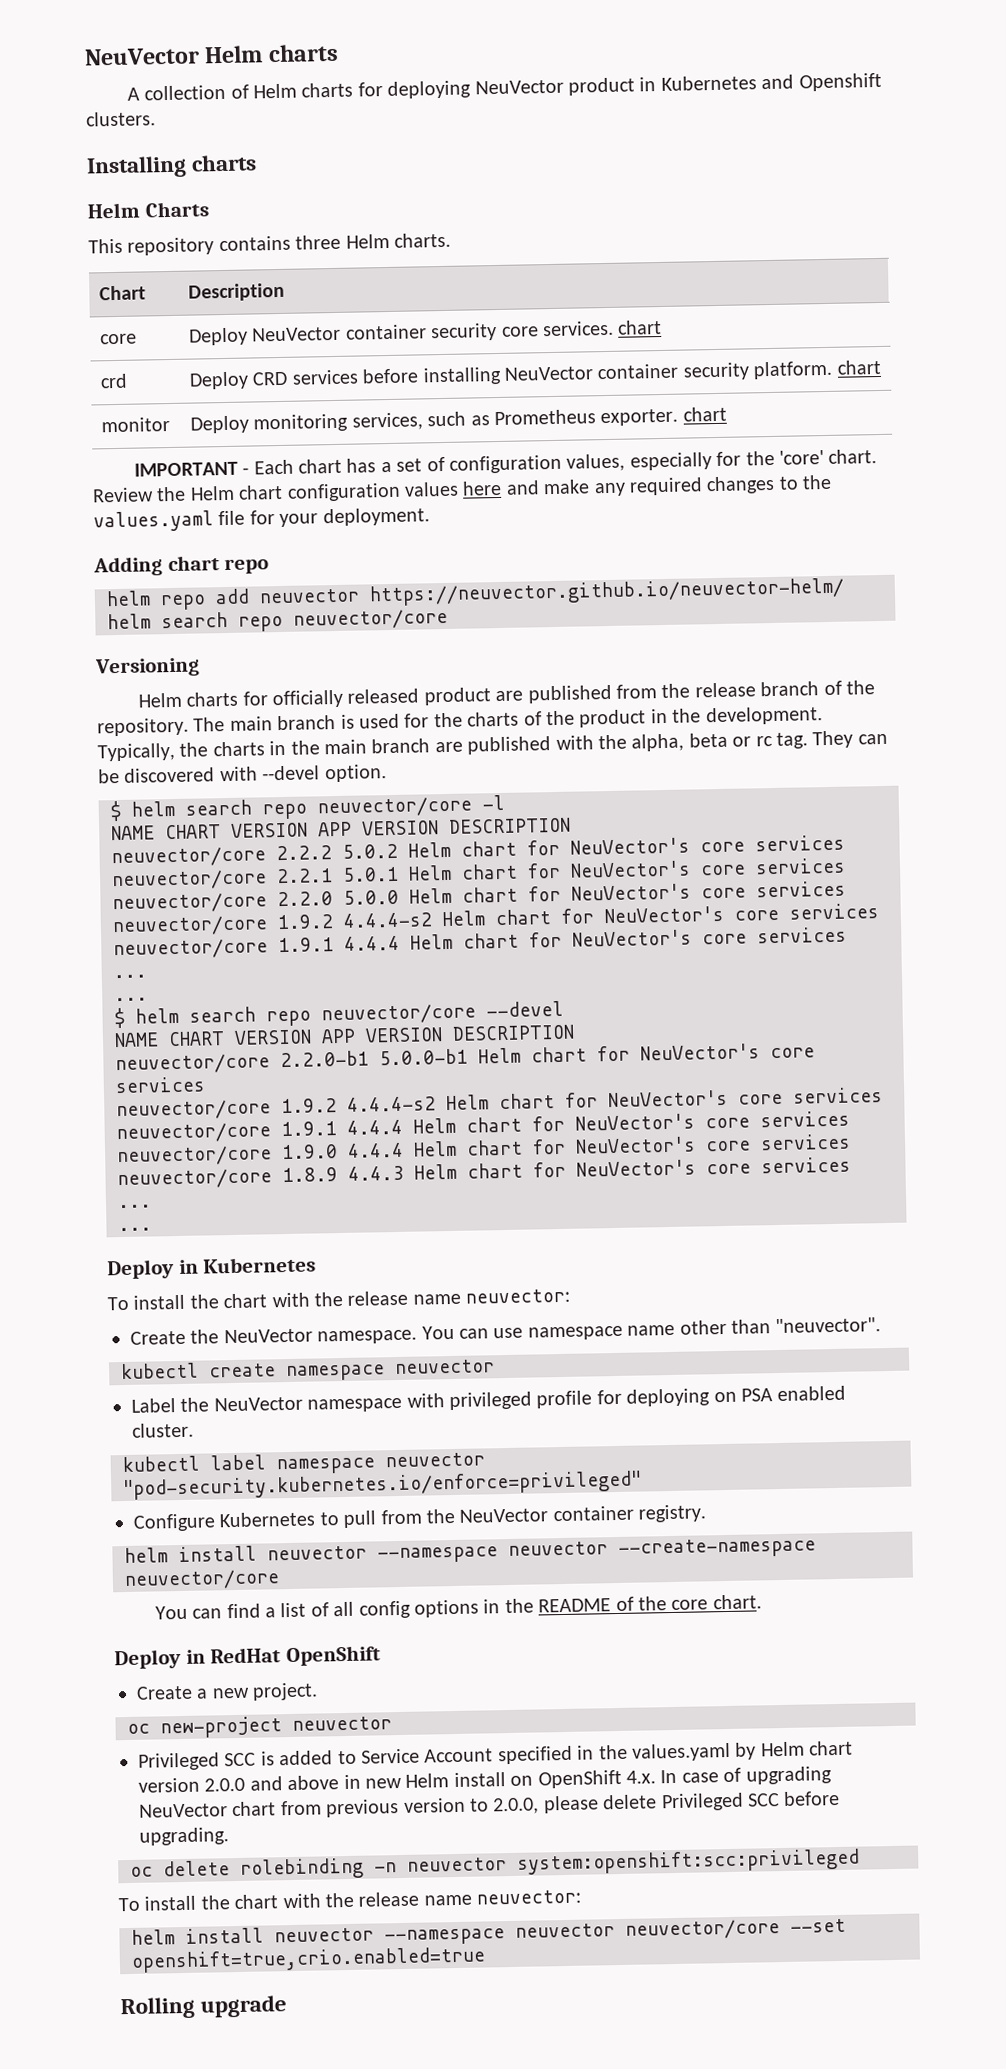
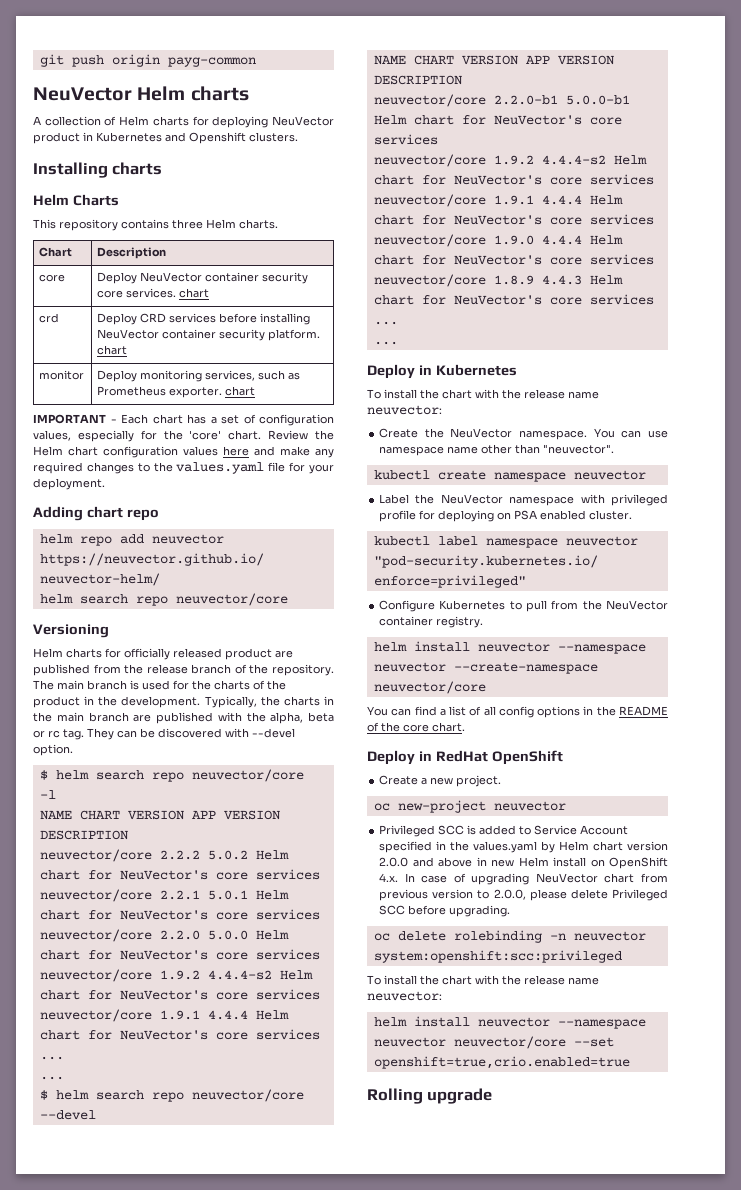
+ git push origin payg-common

